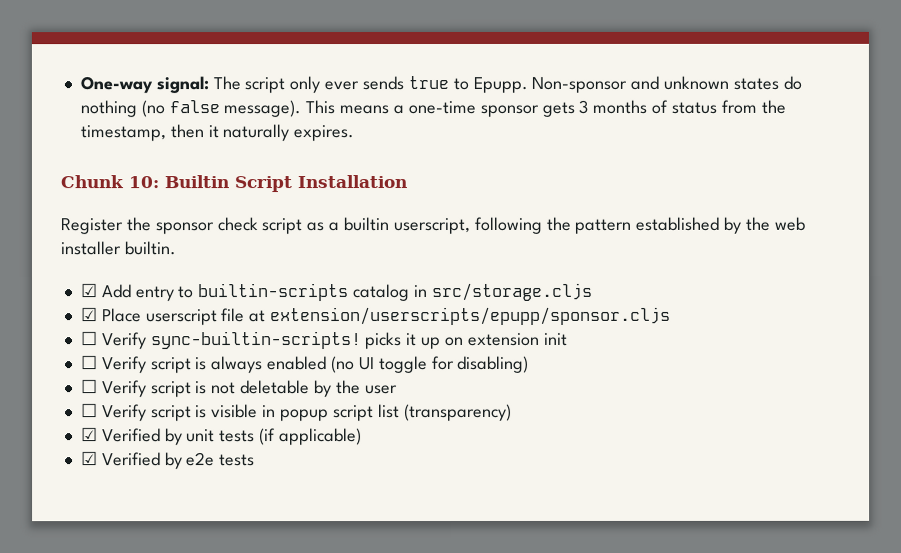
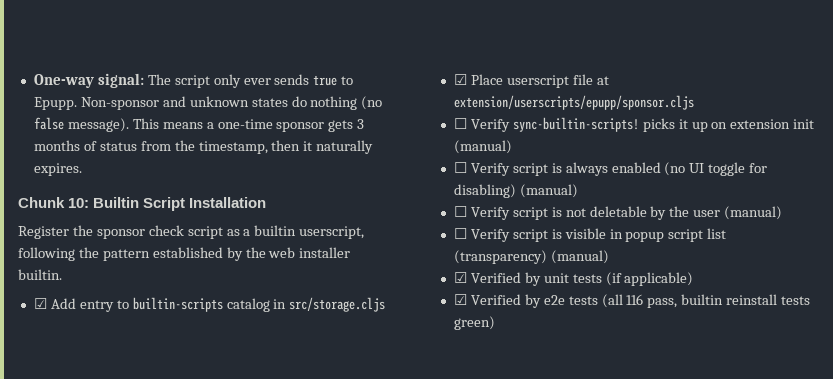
- ☐ Verify sync-builtin-scripts! picks it up on extension init
+ ☐ Verify sync-builtin-scripts! picks it up on extension init (manual)
- ☐ Verify script is always enabled (no UI toggle for disabling)
+ ☐ Verify script is always enabled (no UI toggle for disabling) (manual)
- ☐ Verify script is not deletable by the user
+ ☐ Verify script is not deletable by the user (manual)
- ☐ Verify script is visible in popup script list (transparency)
+ ☐ Verify script is visible in popup script list (transparency) (manual)
- ☑ Verified by e2e tests
+ ☑ Verified by e2e tests (all 116 pass, builtin reinstall tests green)

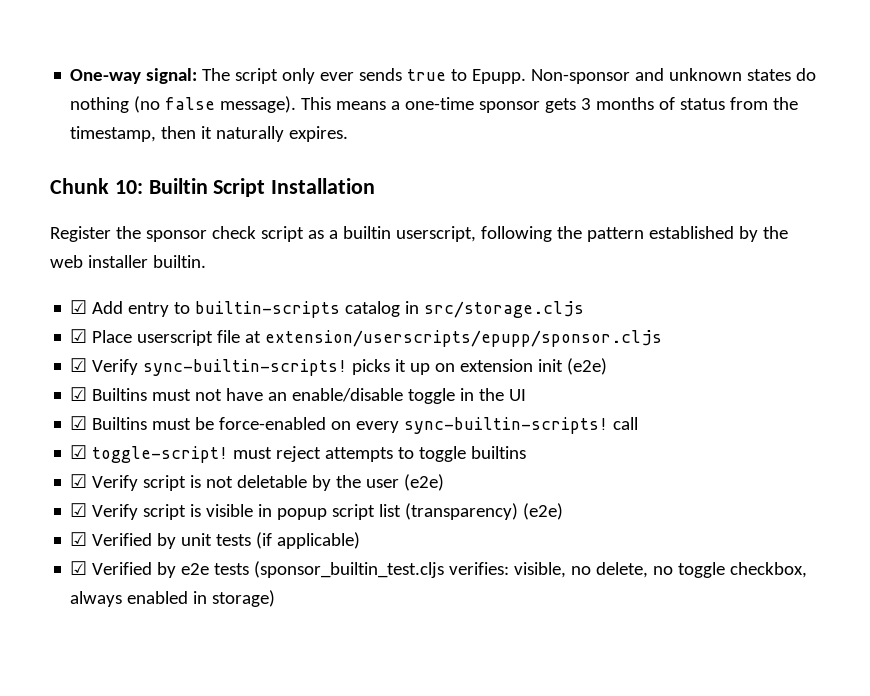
- ☐ Verify sync-builtin-scripts! picks it up on extension init (manual)
- ☐ Verify script is always enabled (no UI toggle for disabling) (manual)
- ☐ Verify script is not deletable by the user (manual)
- ☐ Verify script is visible in popup script list (transparency) (manual)
+ ☑ Verify sync-builtin-scripts! picks it up on extension init (e2e)
+ ☑ Builtins must not have an enable/disable toggle in the UI
+ ☑ Builtins must be force-enabled on every sync-builtin-scripts! call
+ ☑ toggle-script! must reject attempts to toggle builtins
+ ☑ Verify script is not deletable by the user (e2e)
+ ☑ Verify script is visible in popup script list (transparency) (e2e)
- ☑ Verified by e2e tests (all 116 pass, builtin reinstall tests green)
+ ☑ Verified by e2e tests (sponsor_builtin_test.cljs verifies: visible, no delete, no toggle checkbox, always enabled in storage)

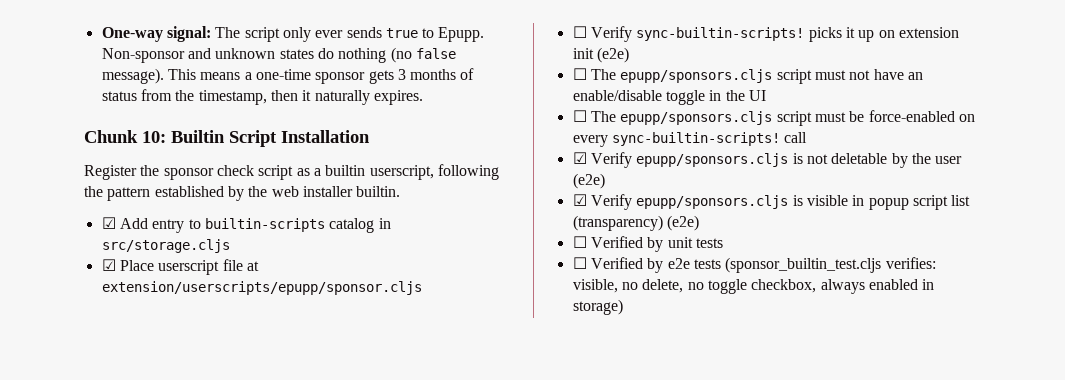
- ☑ Verify sync-builtin-scripts! picks it up on extension init (e2e)
+ ☐ Verify sync-builtin-scripts! picks it up on extension init (e2e)
- ☑ Builtins must not have an enable/disable toggle in the UI
+ ☐ The epupp/sponsors.cljs script must not have an enable/disable toggle in the UI
- ☑ Builtins must be force-enabled on every sync-builtin-scripts! call
+ ☐ The epupp/sponsors.cljs script must be force-enabled on every sync-builtin-scripts! call
- ☑ toggle-script! must reject attempts to toggle builtins
- ☑ Verify script is not deletable by the user (e2e)
+ ☑ Verify epupp/sponsors.cljs is not deletable by the user (e2e)
- ☑ Verify script is visible in popup script list (transparency) (e2e)
+ ☑ Verify epupp/sponsors.cljs is visible in popup script list (transparency) (e2e)
- ☑ Verified by unit tests (if applicable)
- ☑ Verified by e2e tests (sponsor_builtin_test.cljs verifies: visible, no delete, no toggle checkbox, always enabled in storage)
+ ☐ Verified by unit tests
+ ☐ Verified by e2e tests (sponsor_builtin_test.cljs verifies: visible, no delete, no toggle checkbox, always enabled in storage)

